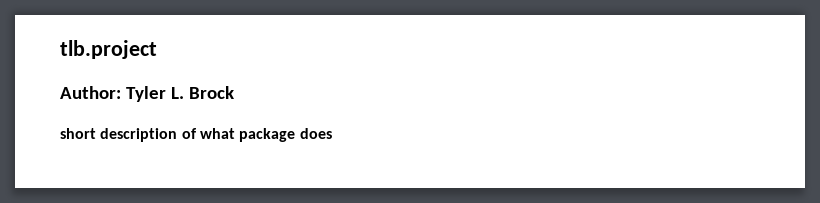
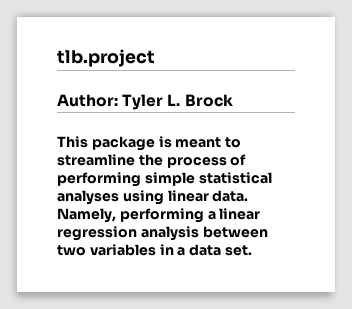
- short description of what package does
+ This package is meant to streamline the process of performing simple statistical analyses using linear data. Namely, performing a linear regression analysis between two variables in a data set.

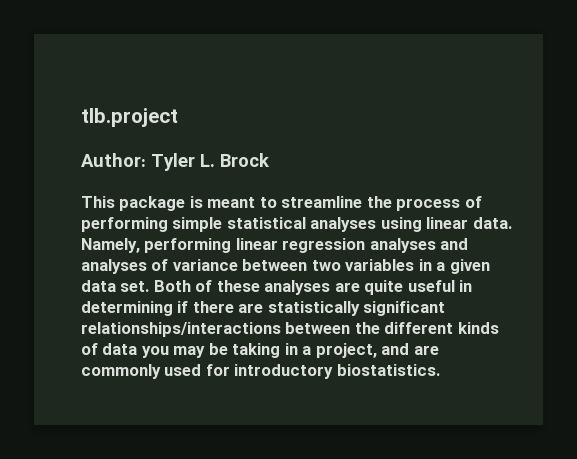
- Namely, performing a linear regression analysis between two variables in a data set.
+ Namely, performing linear regression analyses and analyses of variance between two variables in a given data set.
+ Both of these analyses are quite useful in determining if there are statistically significant relationships/interactions between the different kinds of data you may be taking in a project, and are commonly used for introductory biostatistics.

